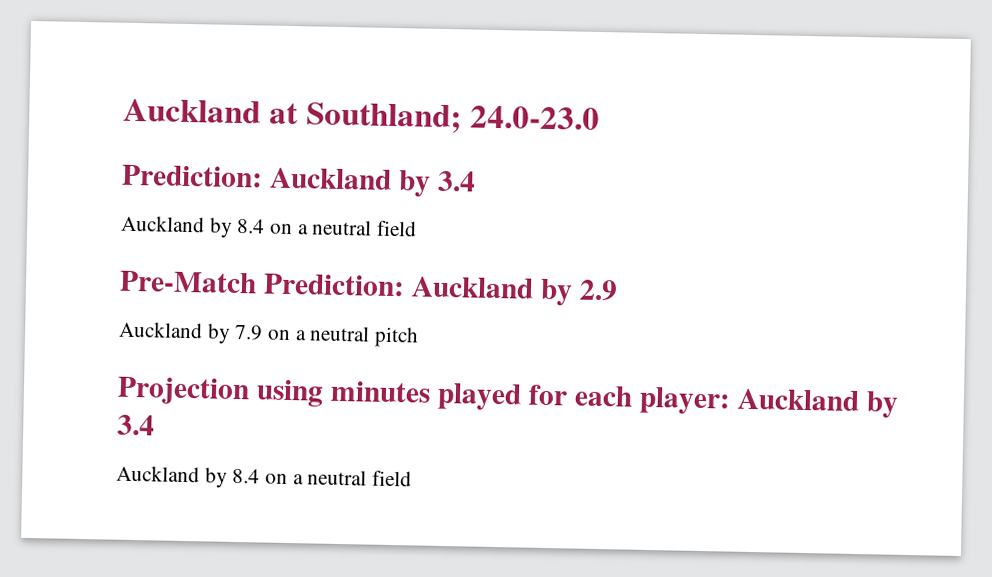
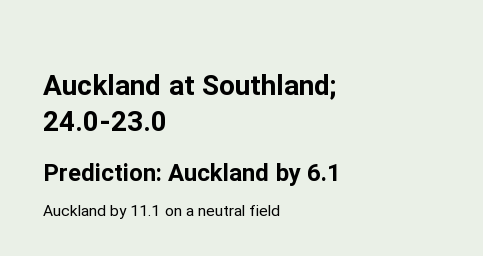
- Prediction: Auckland by 3.4
- Auckland by 8.4 on a neutral field
- Pre-Match Prediction: Auckland by 2.9
- Auckland by 7.9 on a neutral pitch
- Projection using minutes played for each player: Auckland by 3.4
- Auckland by 8.4 on a neutral field
+ Prediction: Auckland by 6.1
+ Auckland by 11.1 on a neutral field

